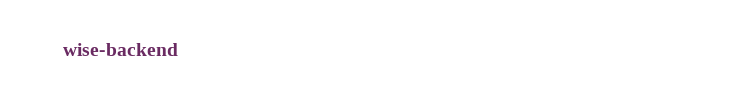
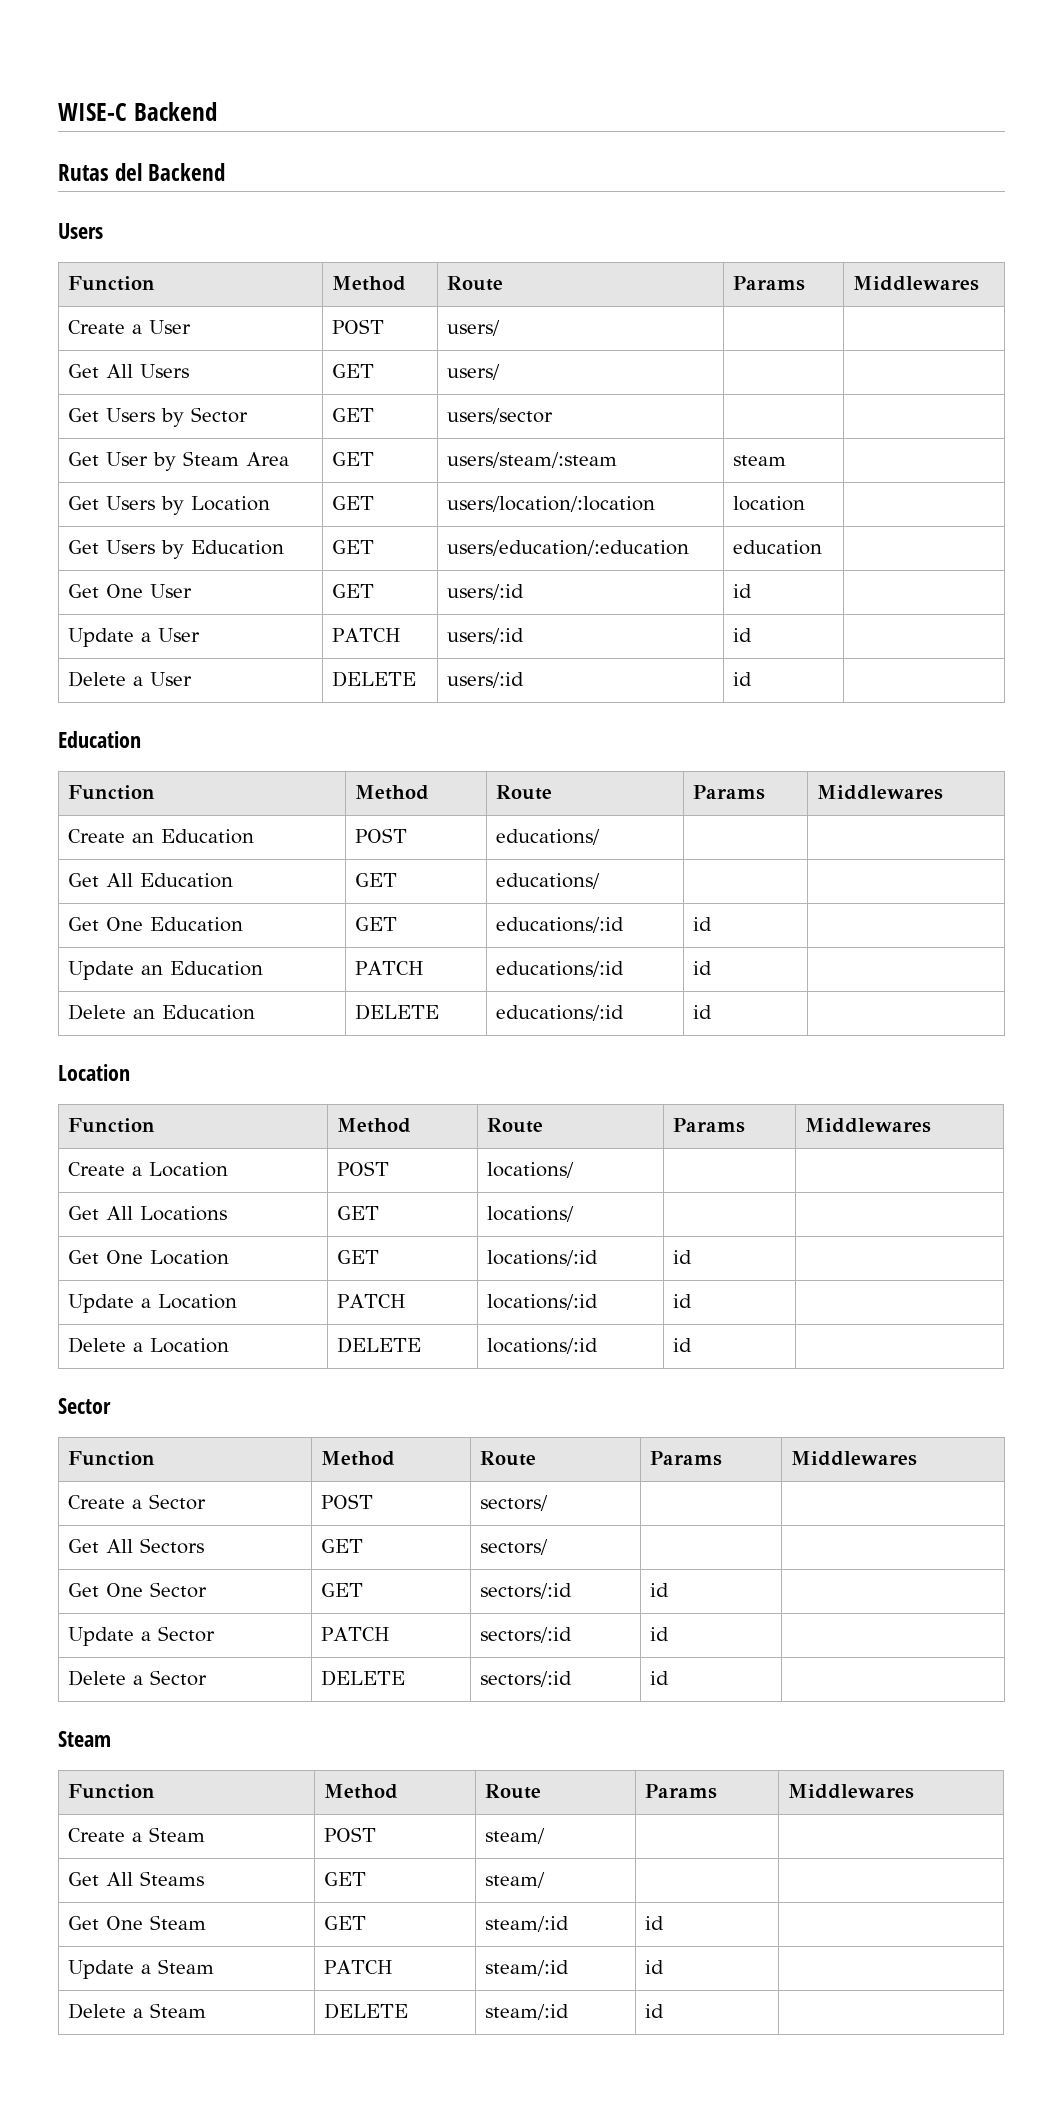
- wise-backend
+ WISE-C Backend
+ Rutas del Backend
+ Users
+ Function | Method | Route | Params | Middlewares
+ Create a User | POST | users/ | |
+ Get All Users | GET | users/ | |
+ Get Users by Sector | GET | users/sector | |
+ Get User by Steam Area | GET | users/steam/:steam | steam |
+ Get Users by Location | GET | users/location/:location | location |
+ Get Users by Education | GET | users/education/:education | education |
+ Get One User | GET | users/:id | id |
+ Update a User | PATCH | users/:id | id |
+ Delete a User | DELETE | users/:id | id |
+ Education
+ Function | Method | Route | Params | Middlewares
+ Create an Education | POST | educations/ | |
+ Get All Education | GET | educations/ | |
+ Get One Education | GET | educations/:id | id |
+ Update an Education | PATCH | educations/:id | id |
+ Delete an Education | DELETE | educations/:id | id |
+ Location
+ Function | Method | Route | Params | Middlewares
+ Create a Location | POST | locations/ | |
+ Get All Locations | GET | locations/ | |
+ Get One Location | GET | locations/:id | id |
+ Update a Location | PATCH | locations/:id | id |
+ Delete a Location | DELETE | locations/:id | id |
+ Sector
+ Function | Method | Route | Params | Middlewares
+ Create a Sector | POST | sectors/ | |
+ Get All Sectors | GET | sectors/ | |
+ Get One Sector | GET | sectors/:id | id |
+ Update a Sector | PATCH | sectors/:id | id |
+ Delete a Sector | DELETE | sectors/:id | id |
+ Steam
+ Function | Method | Route | Params | Middlewares
+ Create a Steam | POST | steam/ | |
+ Get All Steams | GET | steam/ | |
+ Get One Steam | GET | steam/:id | id |
+ Update a Steam | PATCH | steam/:id | id |
+ Delete a Steam | DELETE | steam/:id | id |

